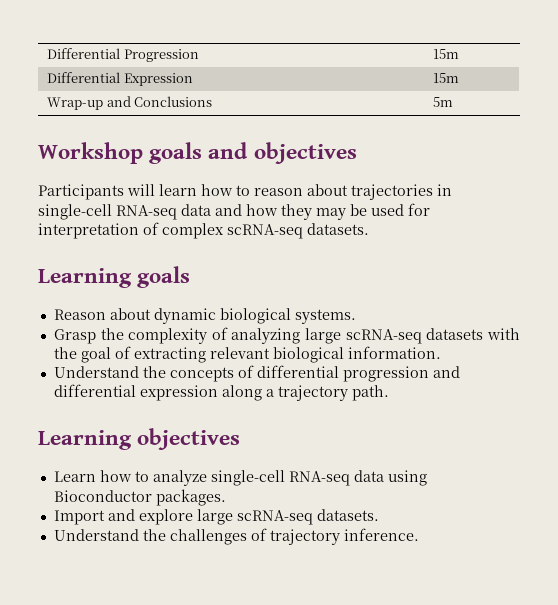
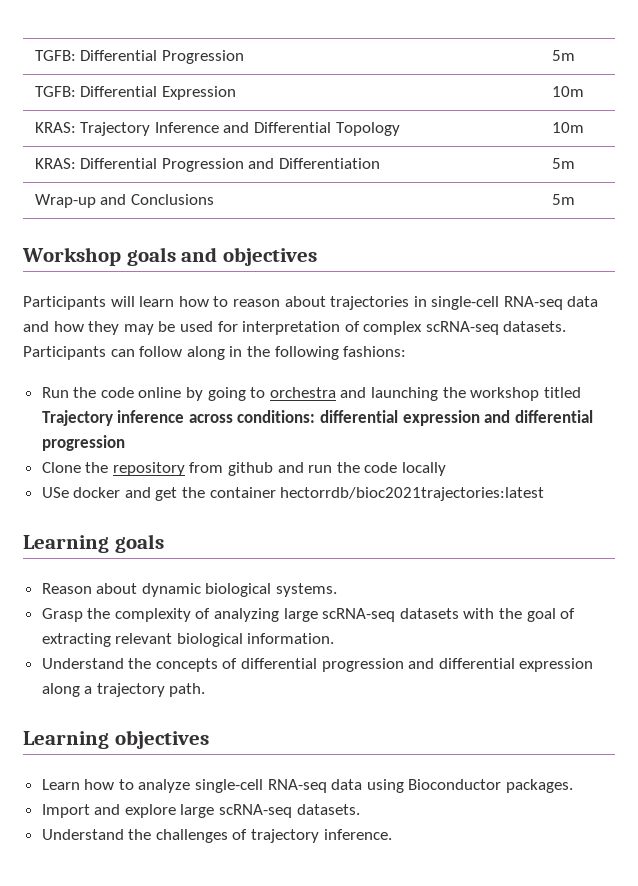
- Differential Progression | 15m
- Differential Expression | 15m
+ TGFB: Differential Progression | 5m
+ TGFB: Differential Expression | 10m
+ KRAS: Trajectory Inference and Differential Topology | 10m
+ KRAS: Differential Progression and Differentiation | 5m
+ Participants can follow along in the following fashions:
+ Run the code online by going to orchestra and launching the workshop titled Trajectory inference across conditions: differential expression and differential progression
+ Clone the repository from github and run the code locally
+ USe docker and get the container hectorrdb/bioc2021trajectories:latest

